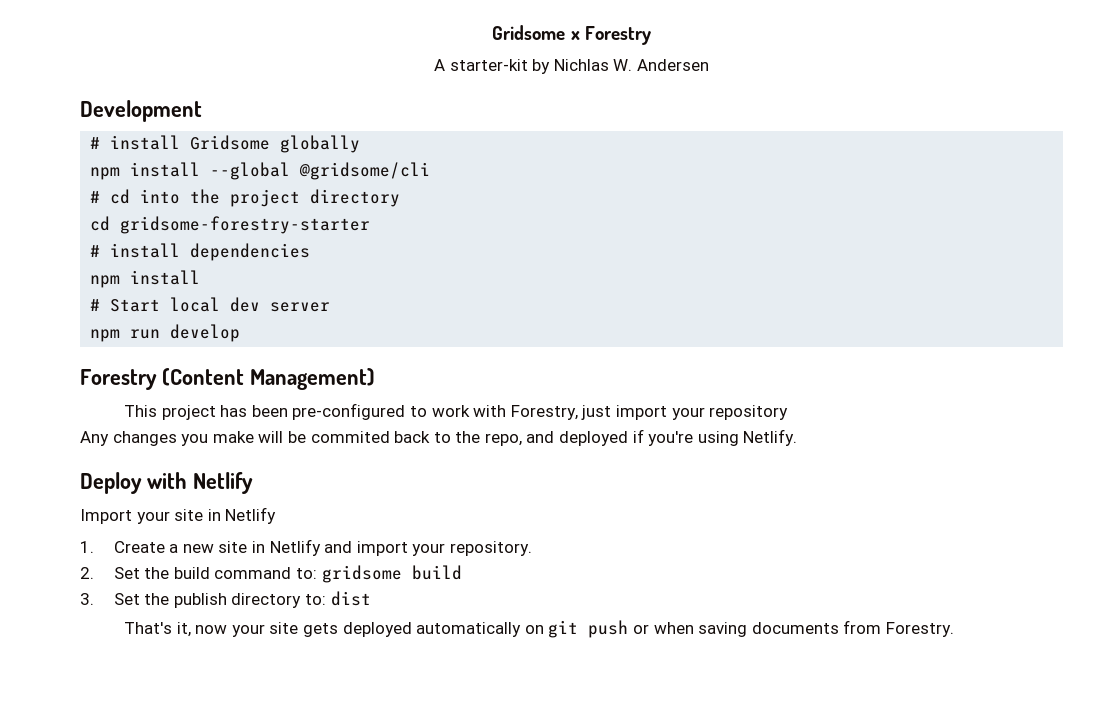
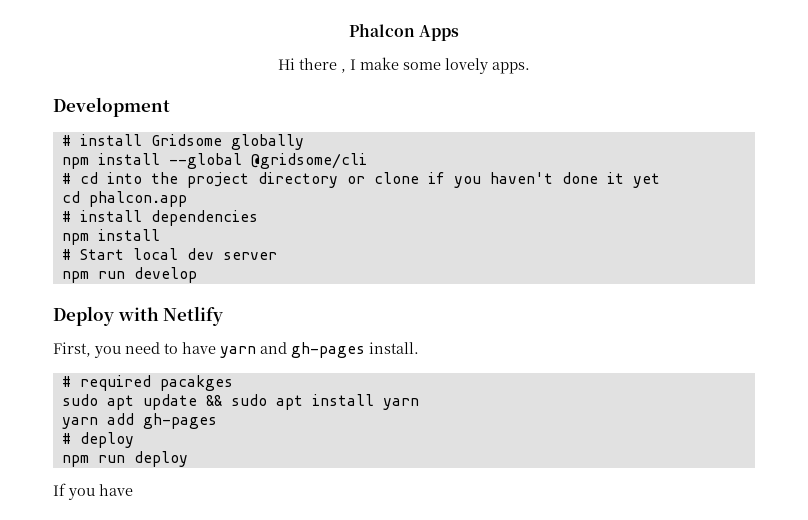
- Gridsome x Forestry
- A starter-kit by Nichlas W. Andersen
+ Phalcon Apps
+ Hi there , I make some lovely apps.
- # cd into the project directory
- cd gridsome-forestry-starter
+ # cd into the project directory or clone if you haven't done it yet
+ cd phalcon.app
- Forestry (Content Management)
- This project has been pre-configured to work with Forestry, just import your repository
- Any changes you make will be commited back to the repo, and deployed if you're using Netlify.
  Deploy with Netlify
- Import your site in Netlify
- 1. Create a new site in Netlify and import your repository.
- 2. Set the build command to: gridsome build
- 3. Set the publish directory to: dist
- That's it, now your site gets deployed automatically on git push or when saving documents from Forestry.
+ First, you need to have yarn and gh-pages install.
+ # required pacakges
+ sudo apt update && sudo apt install yarn
+ yarn add gh-pages
+ # deploy
+ npm run deploy
+ If you have

